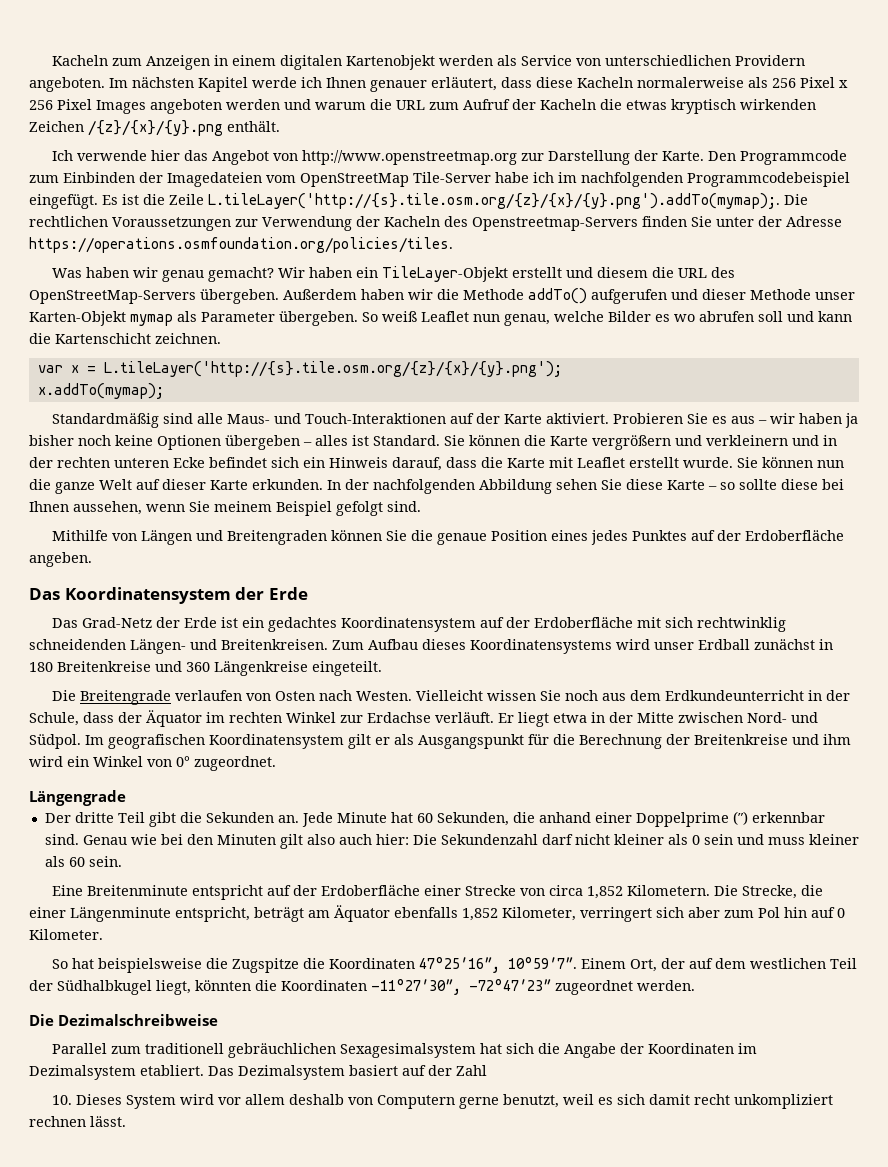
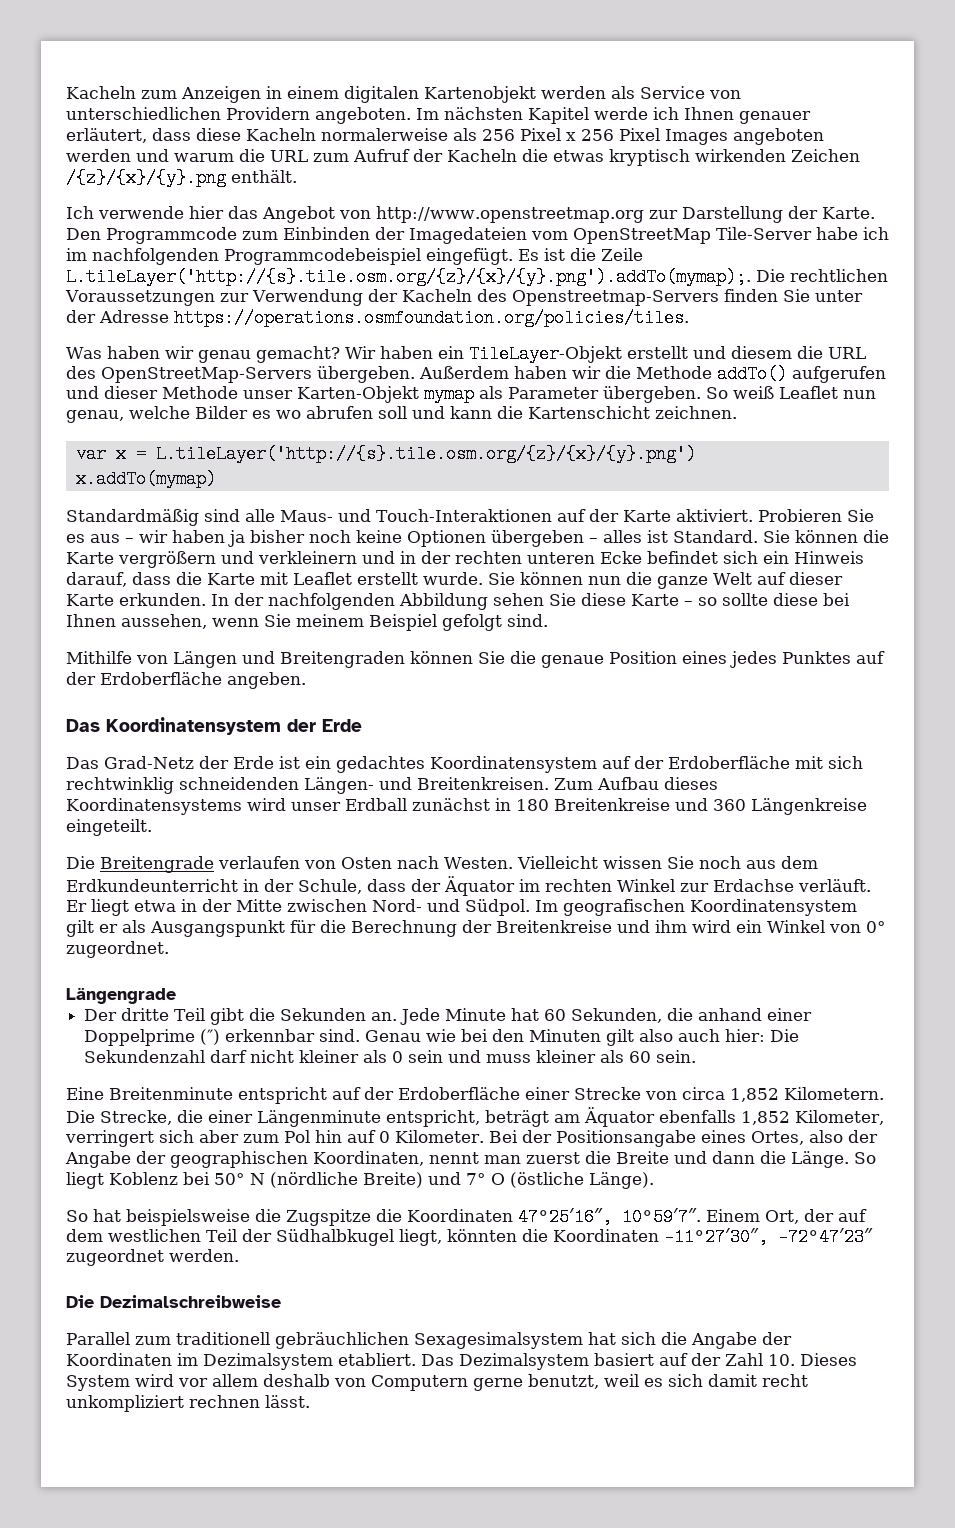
- var x = L.tileLayer('http://{s}.tile.osm.org/{z}/{x}/{y}.png');
- x.addTo(mymap);
+ var x = L.tileLayer('http://{s}.tile.osm.org/{z}/{x}/{y}.png')
+ x.addTo(mymap)
+ Bei der Positionsangabe eines Ortes, also der Angabe der geographischen Koordinaten, nennt man zuerst die Breite und dann die Länge. So liegt Koblenz bei 50° N (nördliche Breite) und 7° O (östliche Länge).
- Das Dezimalsystem basiert auf der Zahl
- 10. Dieses System wird vor allem deshalb von Computern gerne benutzt, weil es sich damit recht unkompliziert rechnen lässt.
+ Das Dezimalsystem basiert auf der Zahl 10. Dieses System wird vor allem deshalb von Computern gerne benutzt, weil es sich damit recht unkompliziert rechnen lässt.

